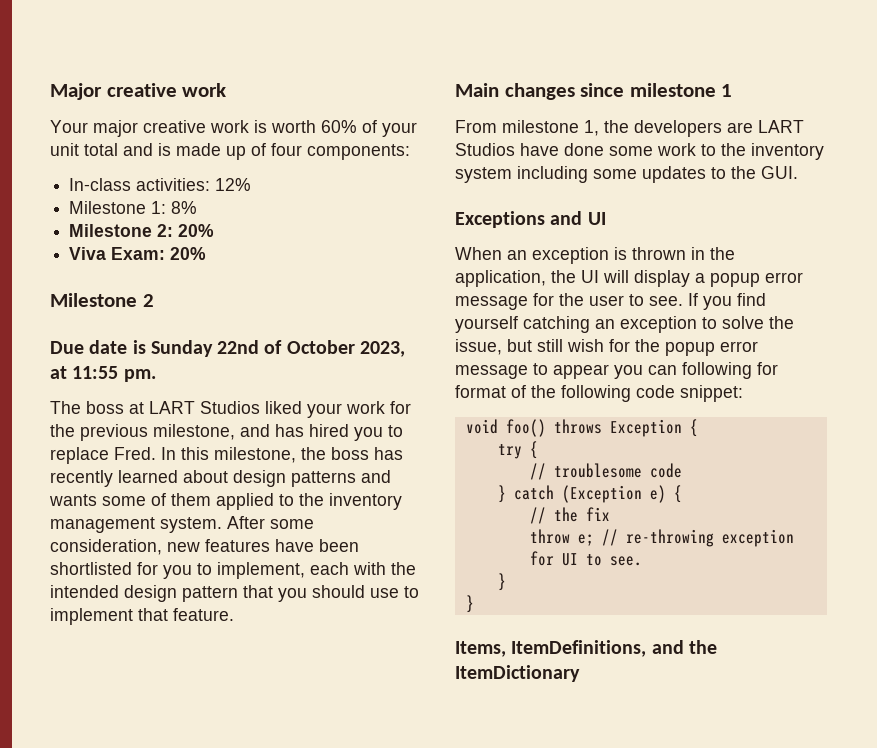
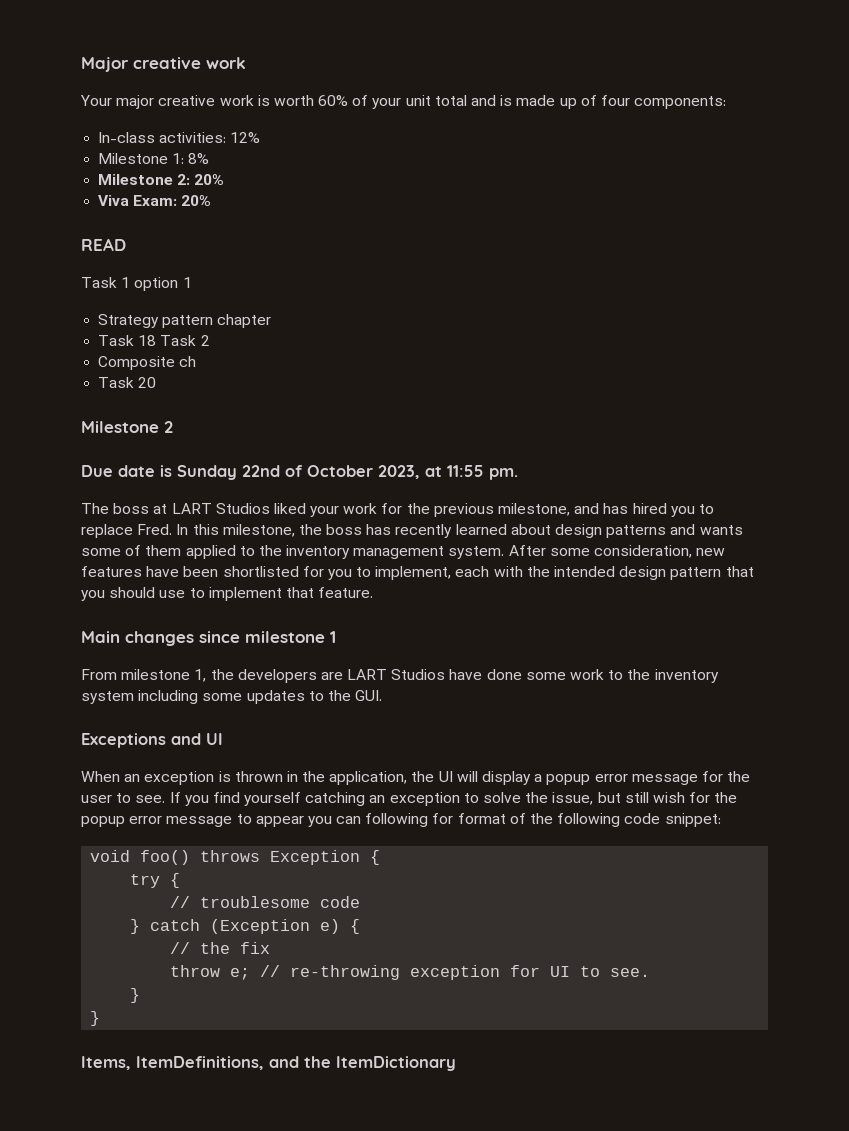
+ READ
+ Task 1 option 1
+ Strategy pattern chapter
+ Task 18 Task 2
+ Composite ch
+ Task 20

